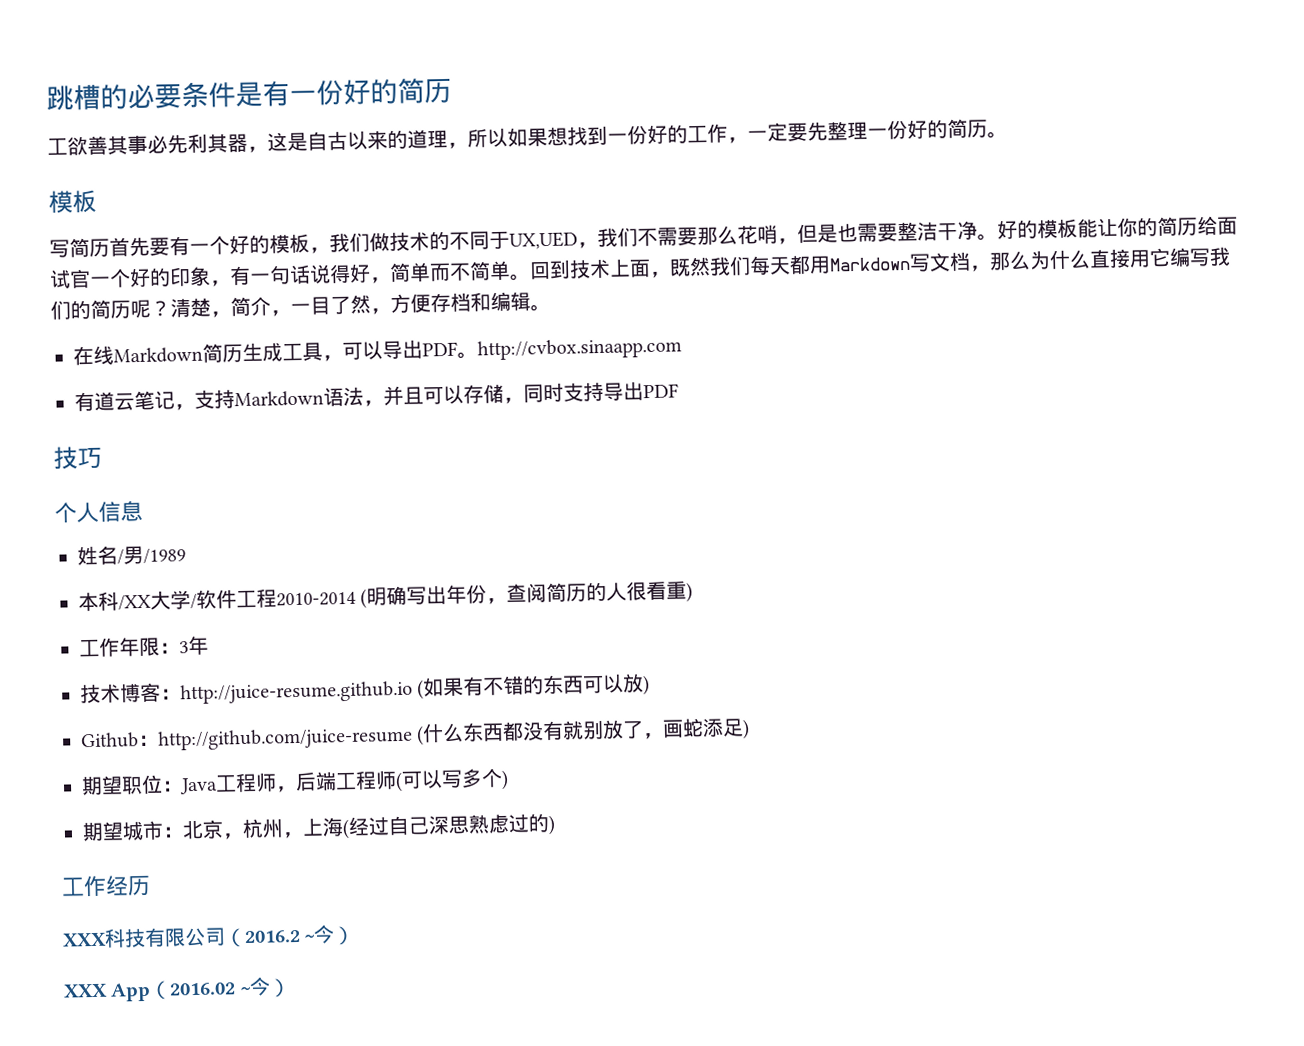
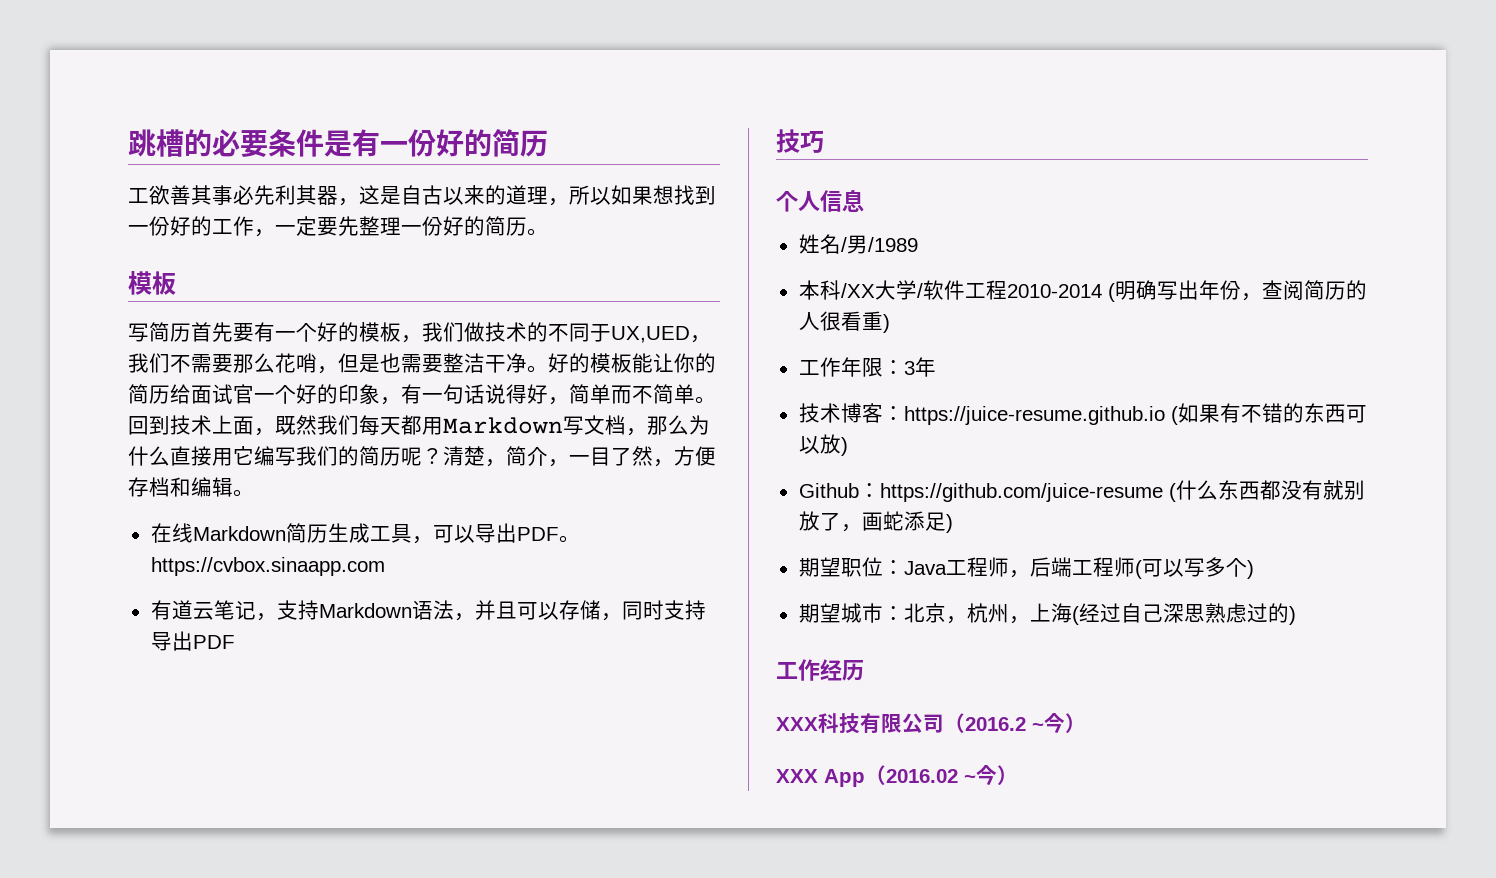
- 在线Markdown简历生成工具，可以导出PDF。http://cvbox.sinaapp.com
+ 在线Markdown简历生成工具，可以导出PDF。https://cvbox.sinaapp.com
- 技术博客：http://juice-resume.github.io (如果有不错的东西可以放)
+ 技术博客：https://juice-resume.github.io (如果有不错的东西可以放)
- Github：http://github.com/juice-resume (什么东西都没有就别放了，画蛇添足)
+ Github：https://github.com/juice-resume (什么东西都没有就别放了，画蛇添足)

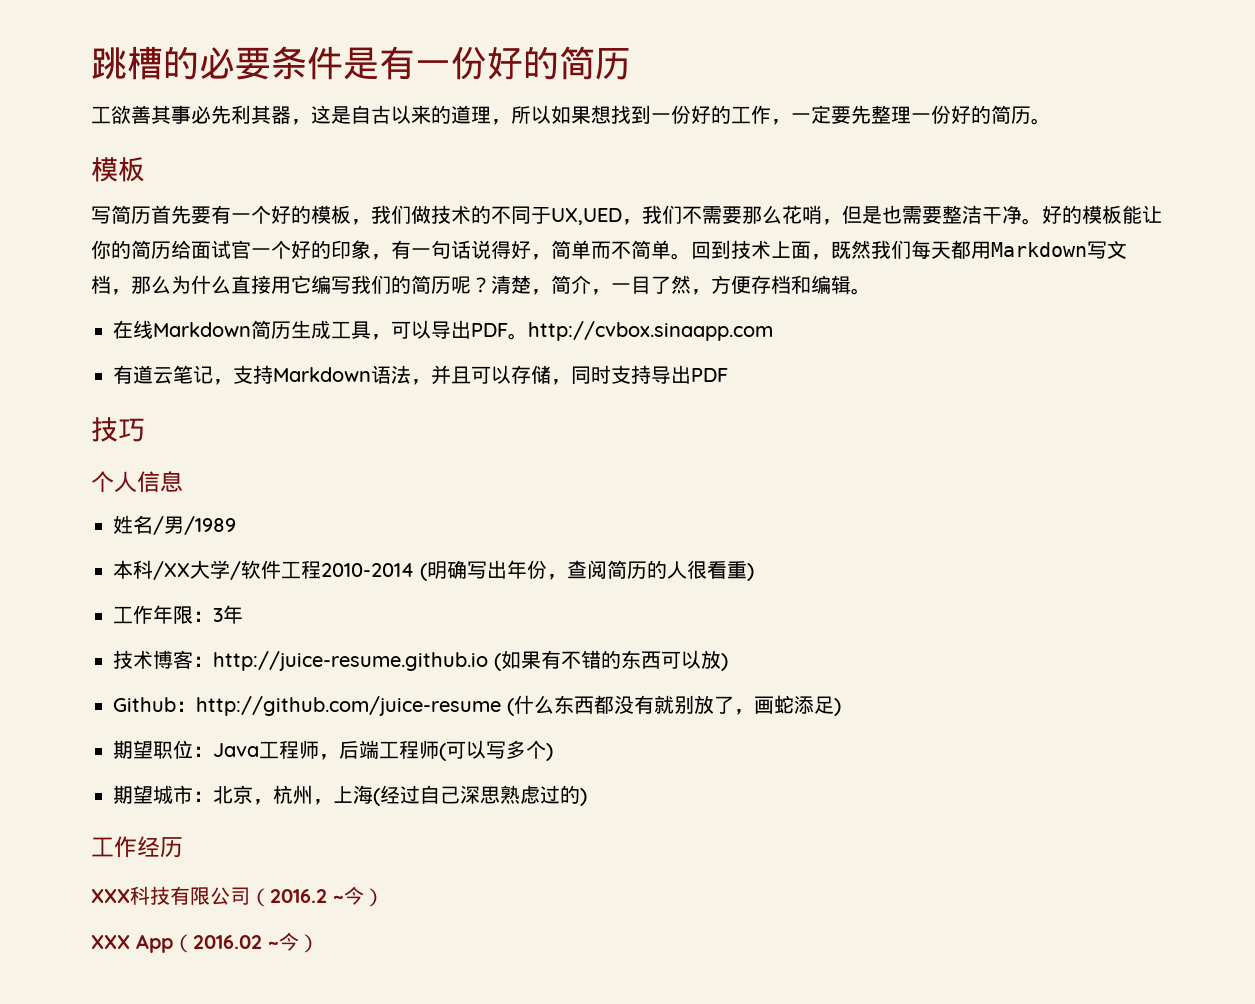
- 在线Markdown简历生成工具，可以导出PDF。https://cvbox.sinaapp.com
+ 在线Markdown简历生成工具，可以导出PDF。http://cvbox.sinaapp.com
- 技术博客：https://juice-resume.github.io (如果有不错的东西可以放)
+ 技术博客：http://juice-resume.github.io (如果有不错的东西可以放)
- Github：https://github.com/juice-resume (什么东西都没有就别放了，画蛇添足)
+ Github：http://github.com/juice-resume (什么东西都没有就别放了，画蛇添足)

